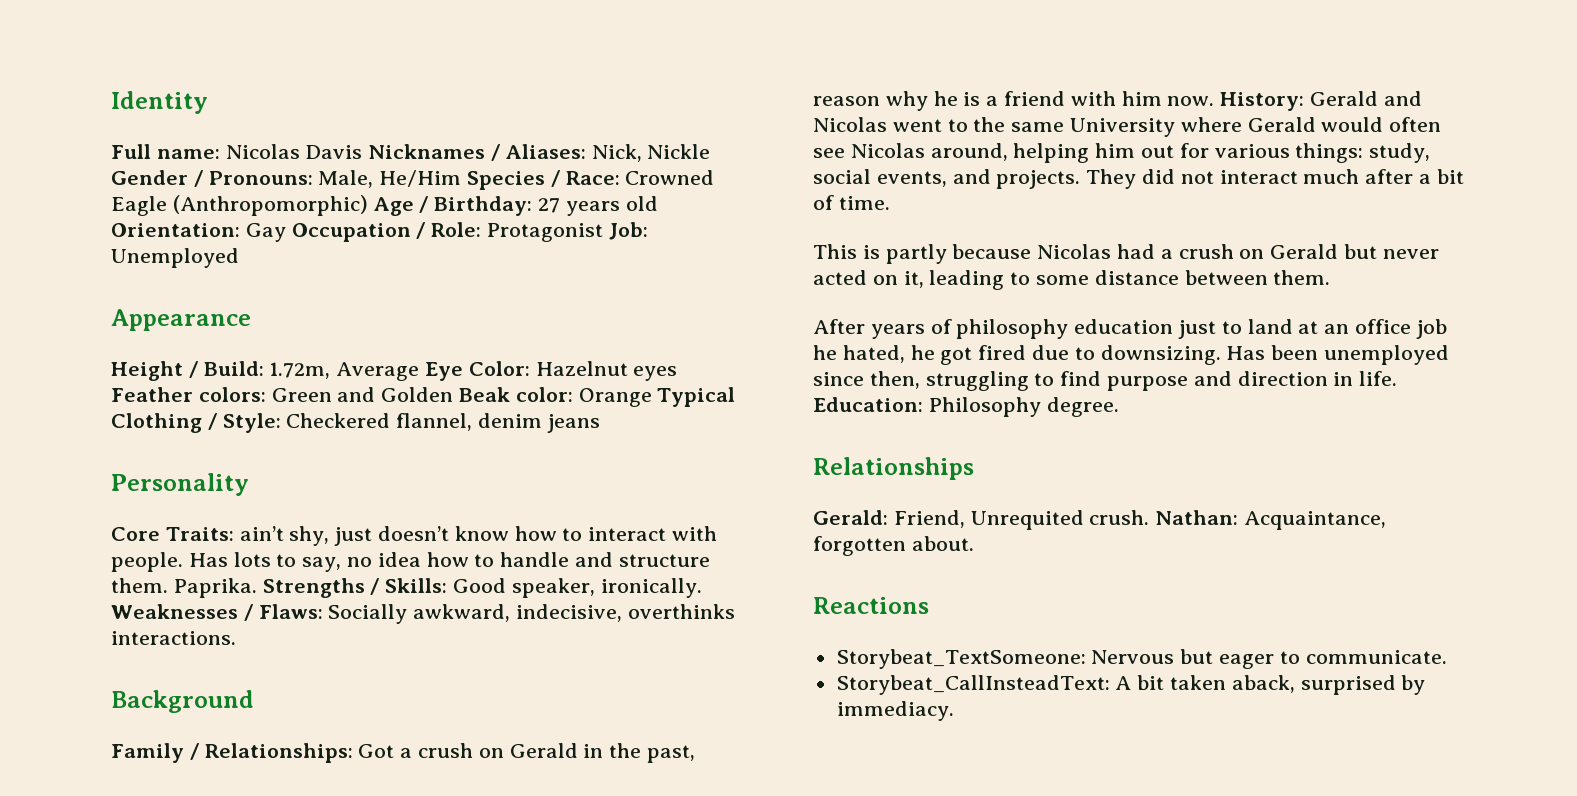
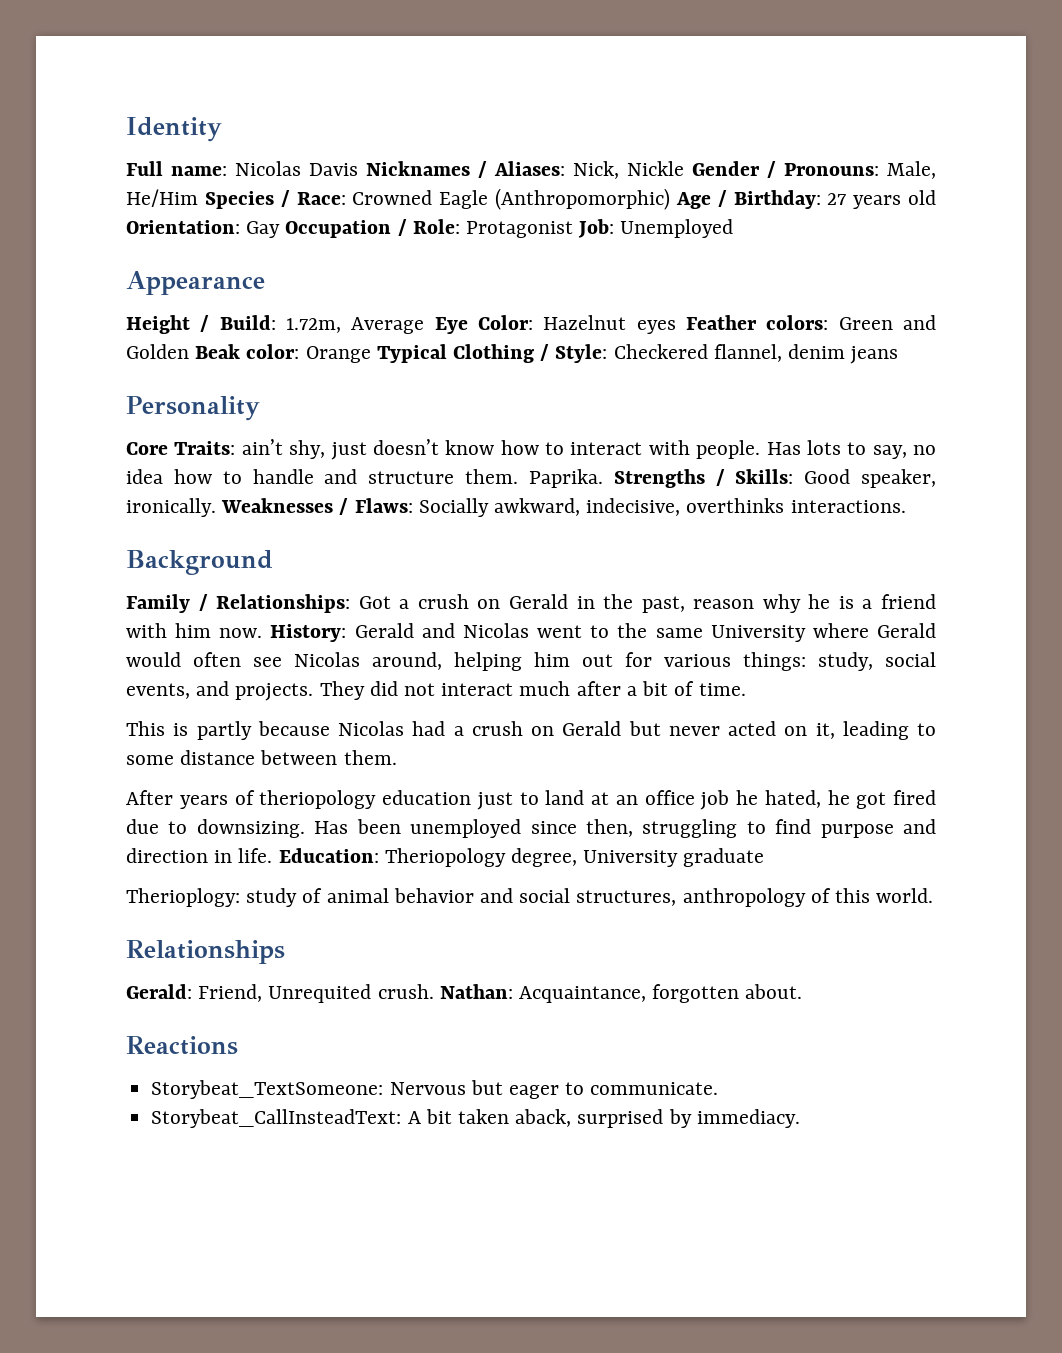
- After years of philosophy education just to land at an office job he hated, he got fired due to downsizing.
+ After years of theriopology education just to land at an office job he hated, he got fired due to downsizing.
- Education: Philosophy degree.
+ Education: Theriopology degree, University graduate
+ Therioplogy: study of animal behavior and social structures, anthropology of this world.

